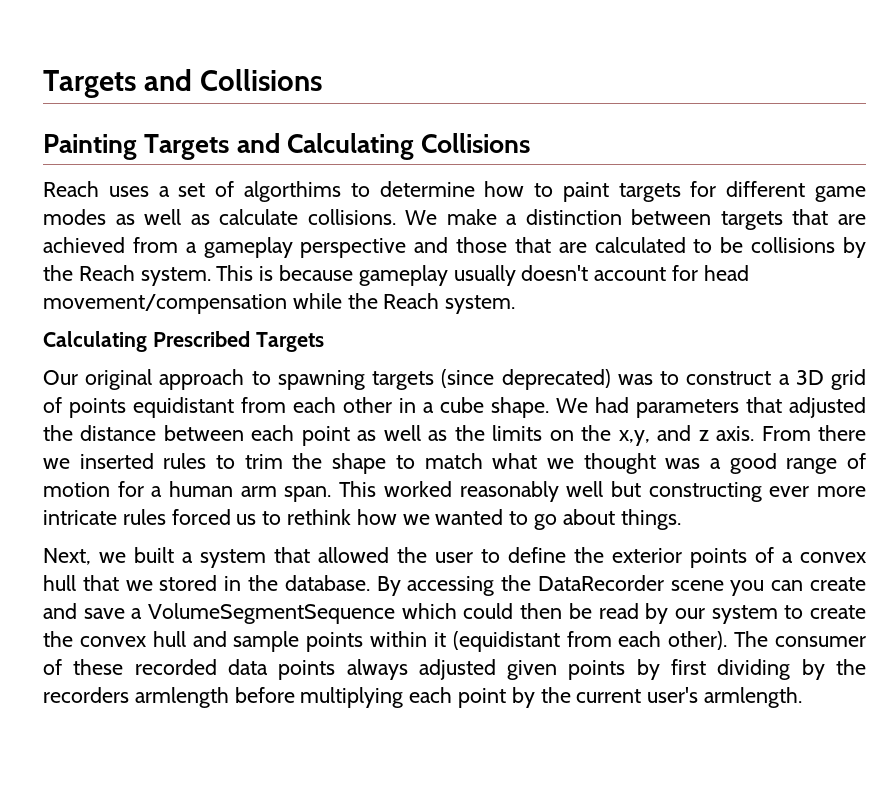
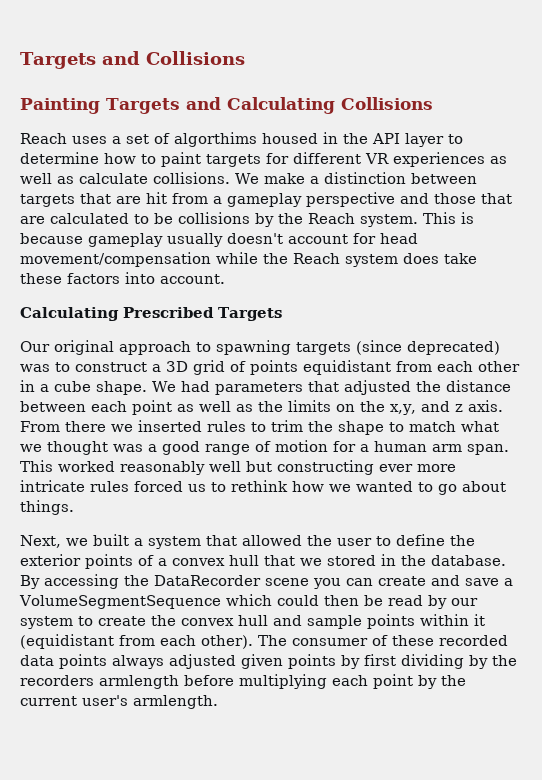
- Reach uses a set of algorthims to determine how to paint targets for different game modes as well as calculate collisions.
+ Reach uses a set of algorthims housed in the API layer to determine how to paint targets for different VR experiences as well as calculate collisions.
- We make a distinction between targets that are achieved from a gameplay perspective and those that are calculated to be collisions by the Reach system.
+ We make a distinction between targets that are hit from a gameplay perspective and those that are calculated to be collisions by the Reach system.
- This is because gameplay usually doesn't account for head movement/compensation while the Reach system.
+ This is because gameplay usually doesn't account for head movement/compensation while the Reach system does take these factors into account.

